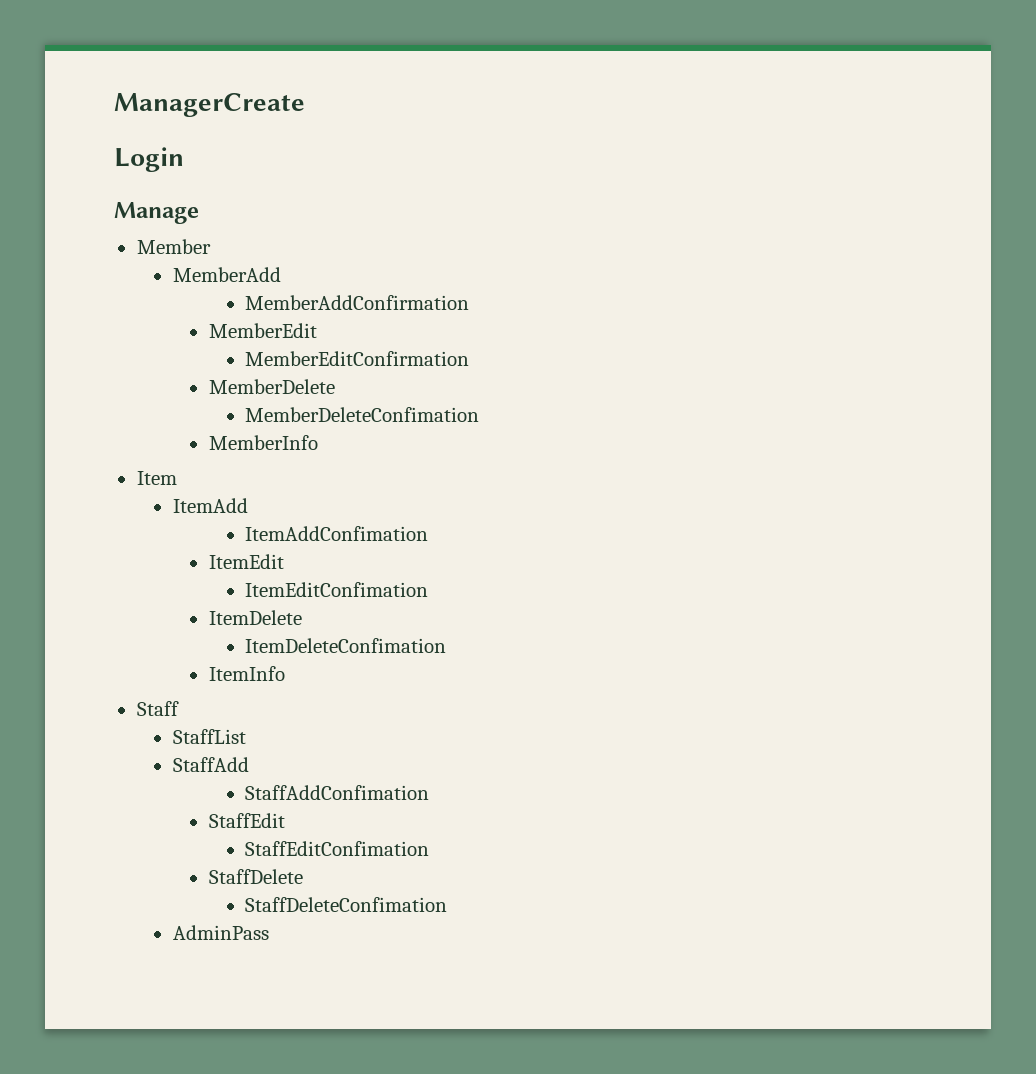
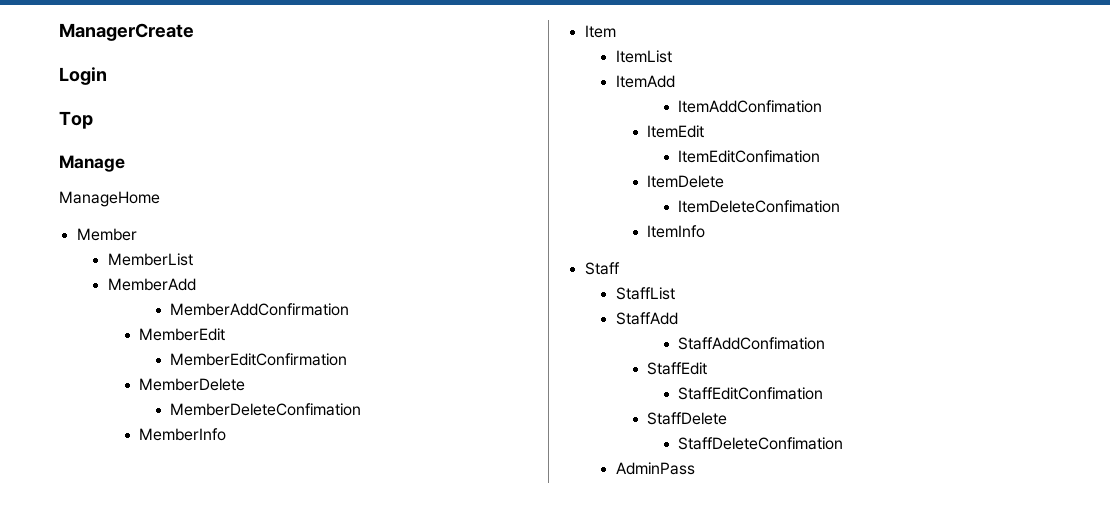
+ Top
+ ManageHome
+ MemberList
+ ItemList

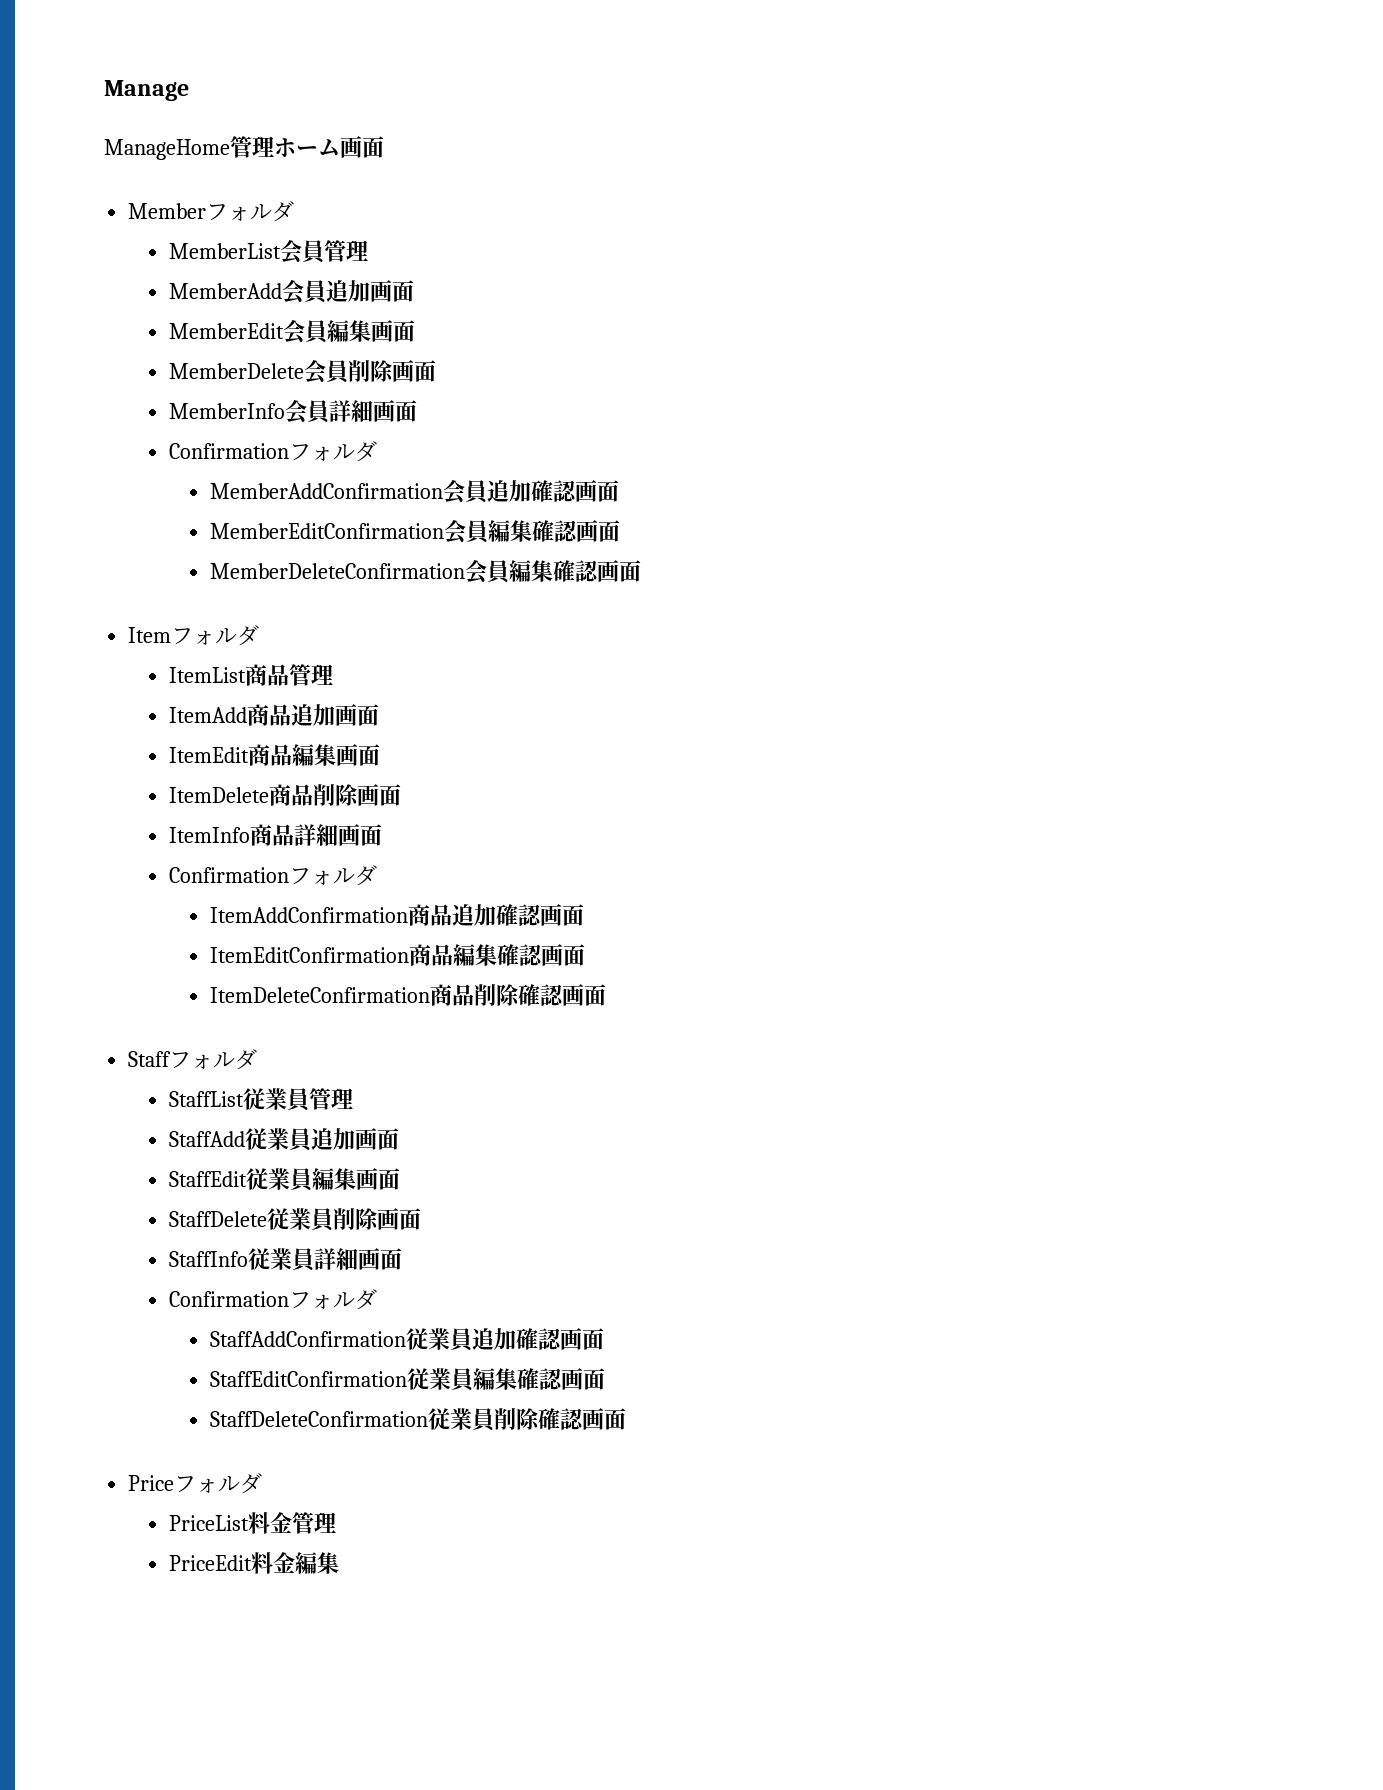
- ManagerCreate
- Login
- Top
- ManageHome
+ ManageHome管理ホーム画面
- Member
+ Memberフォルダ
- MemberList
+ MemberList会員管理
- MemberAdd
- MemberAddConfirmation
- MemberEdit
- MemberEditConfirmation
- MemberDelete
- MemberDeleteConfimation
- MemberInfo
+ MemberAdd会員追加画面
+ MemberEdit会員編集画面
+ MemberDelete会員削除画面
+ MemberInfo会員詳細画面
+ Confirmationフォルダ
+ MemberAddConfirmation会員追加確認画面
+ MemberEditConfirmation会員編集確認画面
+ MemberDeleteConfirmation会員編集確認画面
- Item
+ Itemフォルダ
- ItemList
+ ItemList商品管理
- ItemAdd
- ItemAddConfimation
- ItemEdit
- ItemEditConfimation
- ItemDelete
- ItemDeleteConfimation
- ItemInfo
+ ItemAdd商品追加画面
+ ItemEdit商品編集画面
+ ItemDelete商品削除画面
+ ItemInfo商品詳細画面
+ Confirmationフォルダ
+ ItemAddConfirmation商品追加確認画面
+ ItemEditConfirmation商品編集確認画面
+ ItemDeleteConfirmation商品削除確認画面
- Staff
+ Staffフォルダ
- StaffList
+ StaffList従業員管理
- StaffAdd
- StaffAddConfimation
- StaffEdit
- StaffEditConfimation
- StaffDelete
- StaffDeleteConfimation
- AdminPass
+ StaffAdd従業員追加画面
+ StaffEdit従業員編集画面
+ StaffDelete従業員削除画面
+ StaffInfo従業員詳細画面
+ Confirmationフォルダ
+ StaffAddConfirmation従業員追加確認画面
+ StaffEditConfirmation従業員編集確認画面
+ StaffDeleteConfirmation従業員削除確認画面
+ Priceフォルダ
+ PriceList料金管理
+ PriceEdit料金編集

